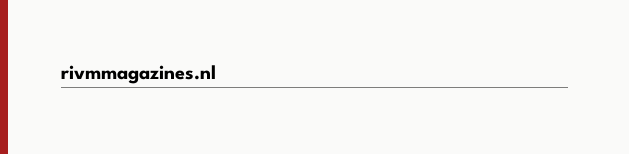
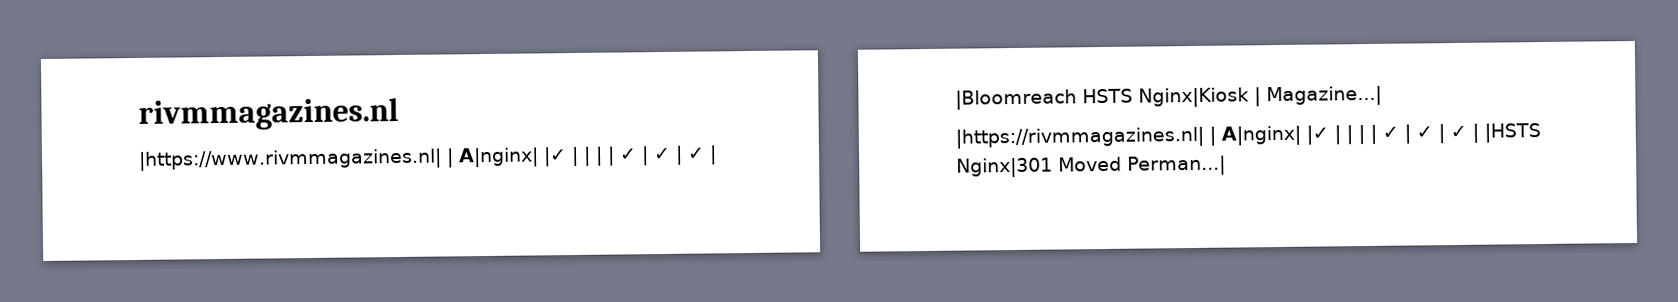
+ |https://www.rivmmagazines.nl| | A|nginx| |✓ | | | | ✓ | ✓ | ✓ | |Bloomreach HSTS Nginx|Kiosk | Magazine...|
+ |https://rivmmagazines.nl| | A|nginx| |✓ | | | | ✓ | ✓ | ✓ | |HSTS Nginx|301 Moved Perman...|

